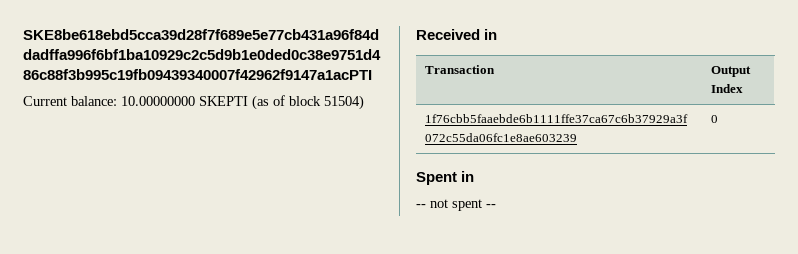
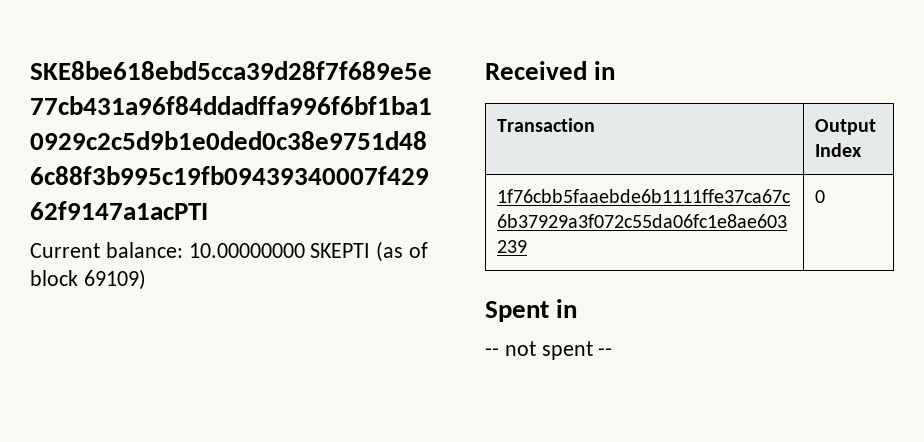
- Current balance: 10.00000000 SKEPTI (as of block 51504)
+ Current balance: 10.00000000 SKEPTI (as of block 69109)

